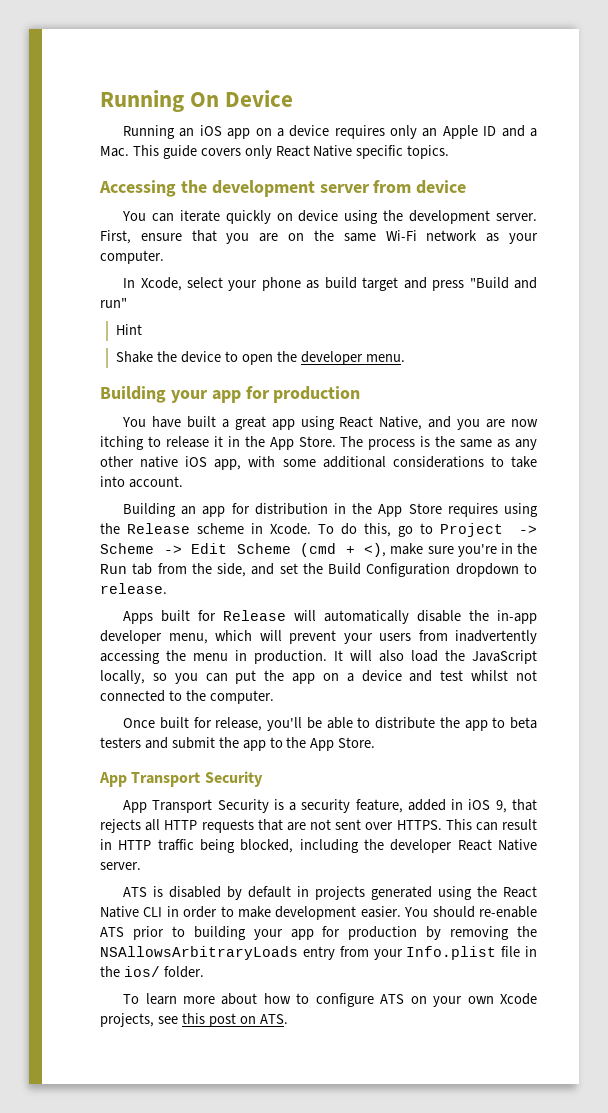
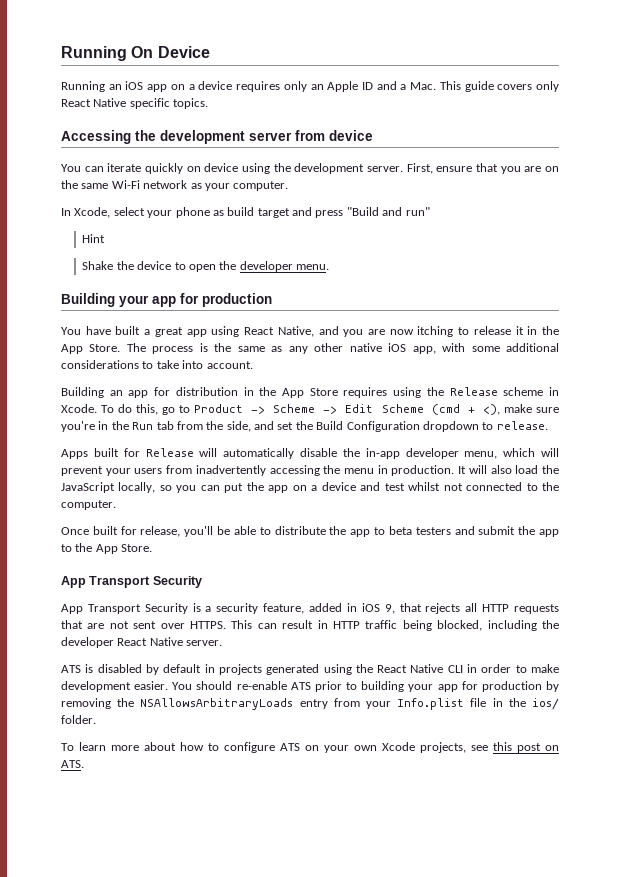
- To do this, go to Project -> Scheme -> Edit Scheme (cmd + <), make sure you're in the Run tab from the side, and set the Build Configuration dropdown to release.
+ To do this, go to Product -> Scheme -> Edit Scheme (cmd + <), make sure you're in the Run tab from the side, and set the Build Configuration dropdown to release.

